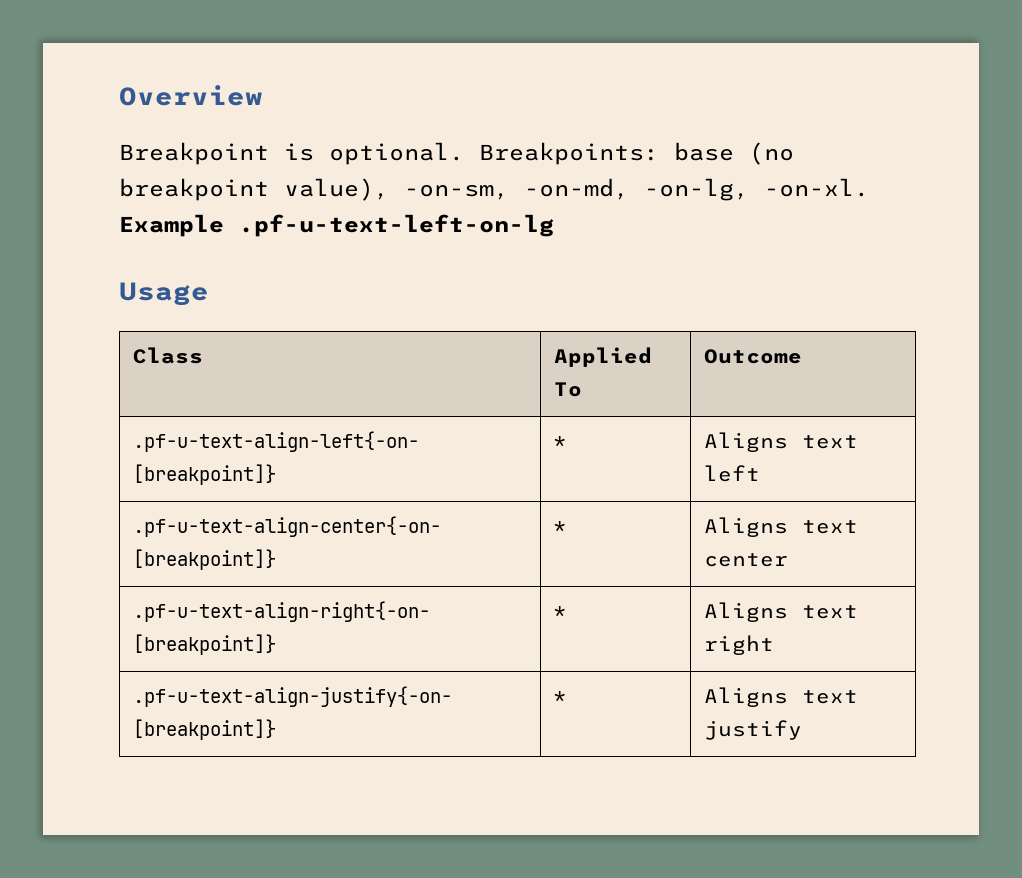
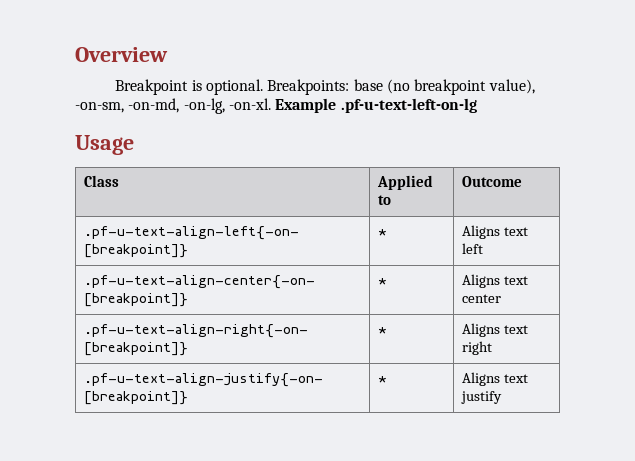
- Class | Applied To | Outcome
+ Class | Applied to | Outcome

